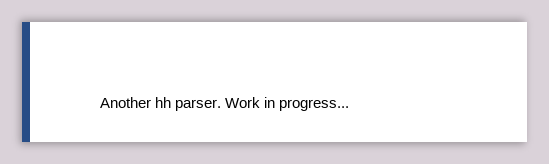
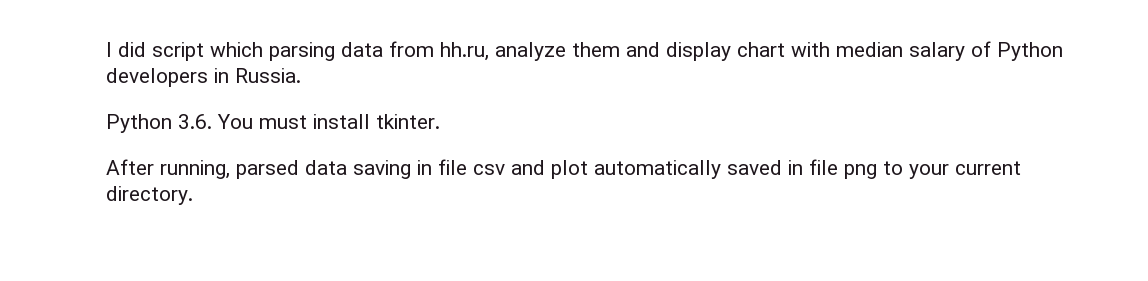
- Another hh parser. Work in progress...
+ I did script which parsing data from hh.ru, analyze them and display chart with median salary of Python developers in Russia.
+ Python 3.6. You must install tkinter.
+ After running, parsed data saving in file csv and plot automatically saved in file png to your current directory.

